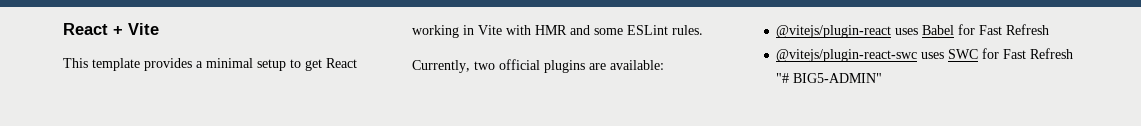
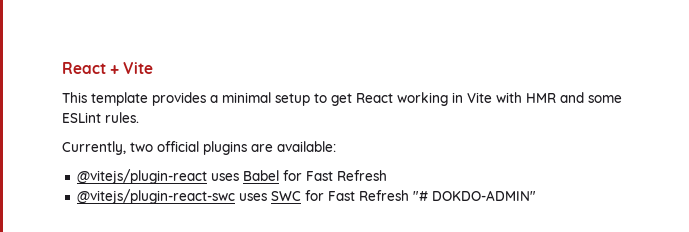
- @vitejs/plugin-react-swc uses SWC for Fast Refresh "# BIG5-ADMIN"
+ @vitejs/plugin-react-swc uses SWC for Fast Refresh "# DOKDO-ADMIN"

